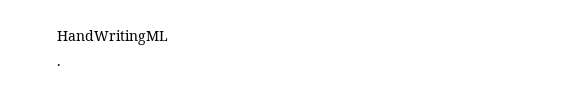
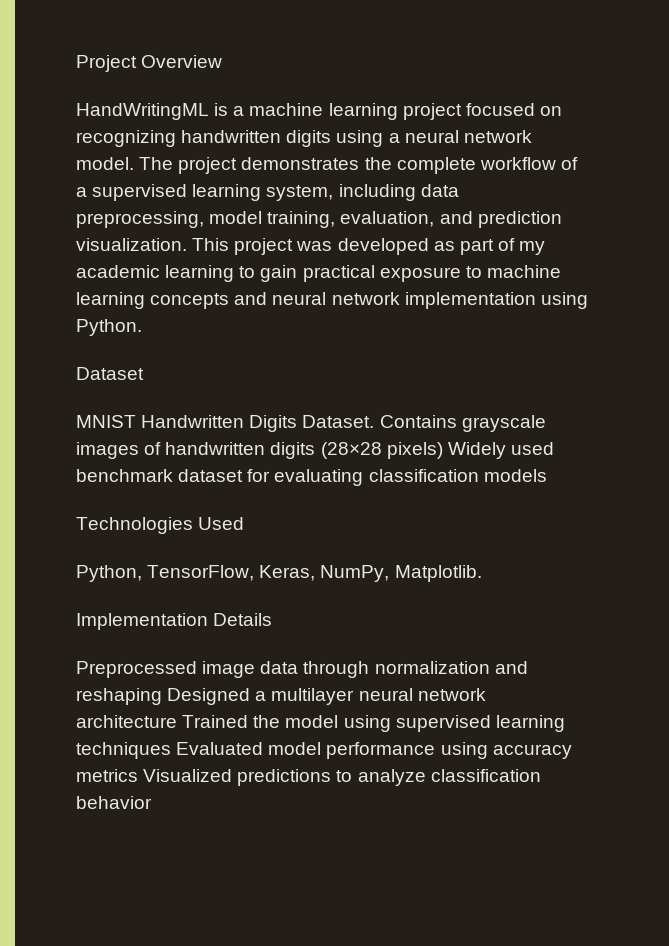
+ Project Overview
- HandWritingML
- .
+ HandWritingML is a machine learning project focused on recognizing handwritten digits using a neural network model. The project demonstrates the complete workflow of a supervised learning system, including data preprocessing, model training, evaluation, and prediction visualization. This project was developed as part of my academic learning to gain practical exposure to machine learning concepts and neural network implementation using Python.
+ Dataset
+ MNIST Handwritten Digits Dataset. Contains grayscale images of handwritten digits (28×28 pixels) Widely used benchmark dataset for evaluating classification models
+ Technologies Used
+ Python, TensorFlow, Keras, NumPy, Matplotlib.
+ Implementation Details
+ Preprocessed image data through normalization and reshaping Designed a multilayer neural network architecture Trained the model using supervised learning techniques Evaluated model performance using accuracy metrics Visualized predictions to analyze classification behavior

